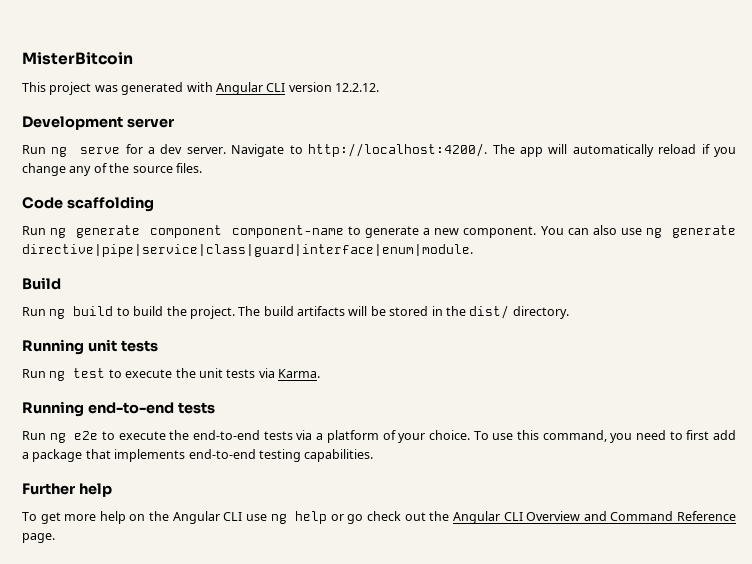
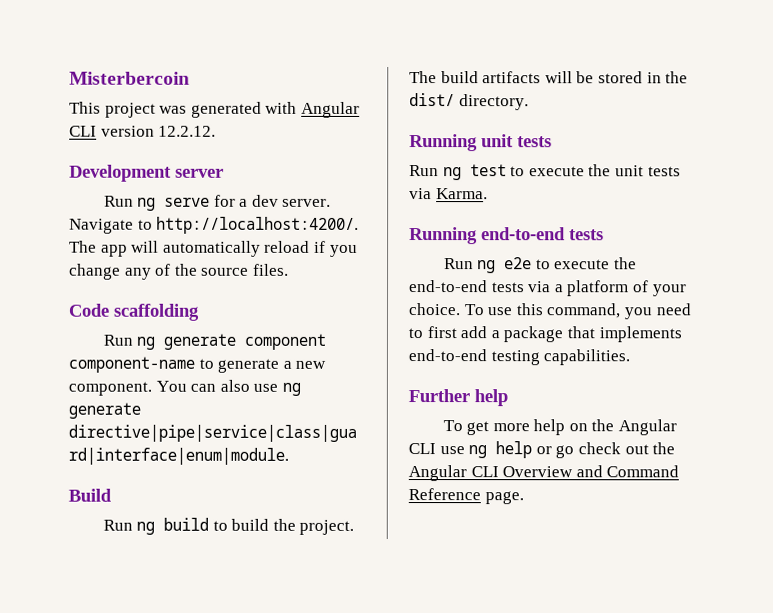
- MisterBitcoin
+ Misterbercoin

